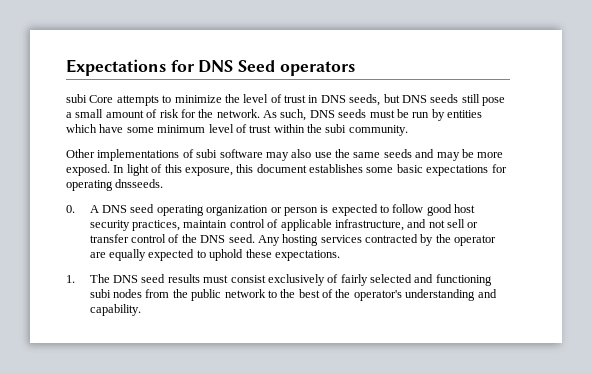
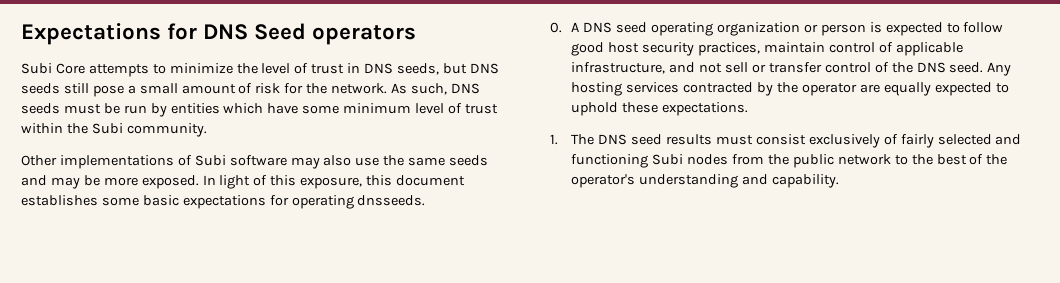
- subi Core attempts to minimize the level of trust in DNS seeds, but DNS seeds still pose a small amount of risk for the network.
+ Subi Core attempts to minimize the level of trust in DNS seeds, but DNS seeds still pose a small amount of risk for the network.
- As such, DNS seeds must be run by entities which have some minimum level of trust within the subi community.
+ As such, DNS seeds must be run by entities which have some minimum level of trust within the Subi community.
- Other implementations of subi software may also use the same seeds and may be more exposed.
+ Other implementations of Subi software may also use the same seeds and may be more exposed.
- 1. The DNS seed results must consist exclusively of fairly selected and functioning subi nodes from the public network to the best of the operator's understanding and capability.
+ 1. The DNS seed results must consist exclusively of fairly selected and functioning Subi nodes from the public network to the best of the operator's understanding and capability.

